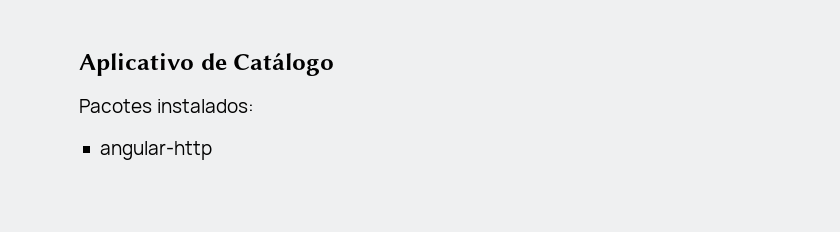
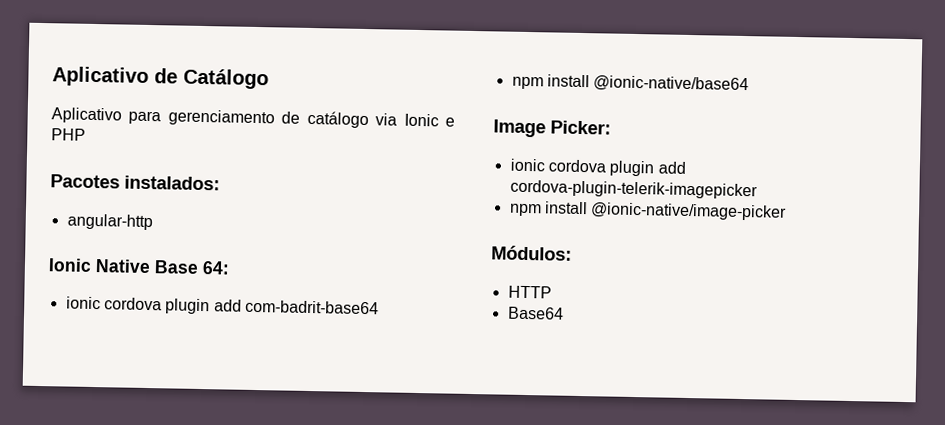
+ Aplicativo para gerenciamento de catálogo via Ionic e PHP
  Pacotes instalados:
  angular-http
+ Ionic Native Base 64:
+ ionic cordova plugin add com-badrit-base64
+ npm install @ionic-native/base64
+ Image Picker:
+ ionic cordova plugin add cordova-plugin-telerik-imagepicker
+ npm install @ionic-native/image-picker
+ Módulos:
+ HTTP
+ Base64

